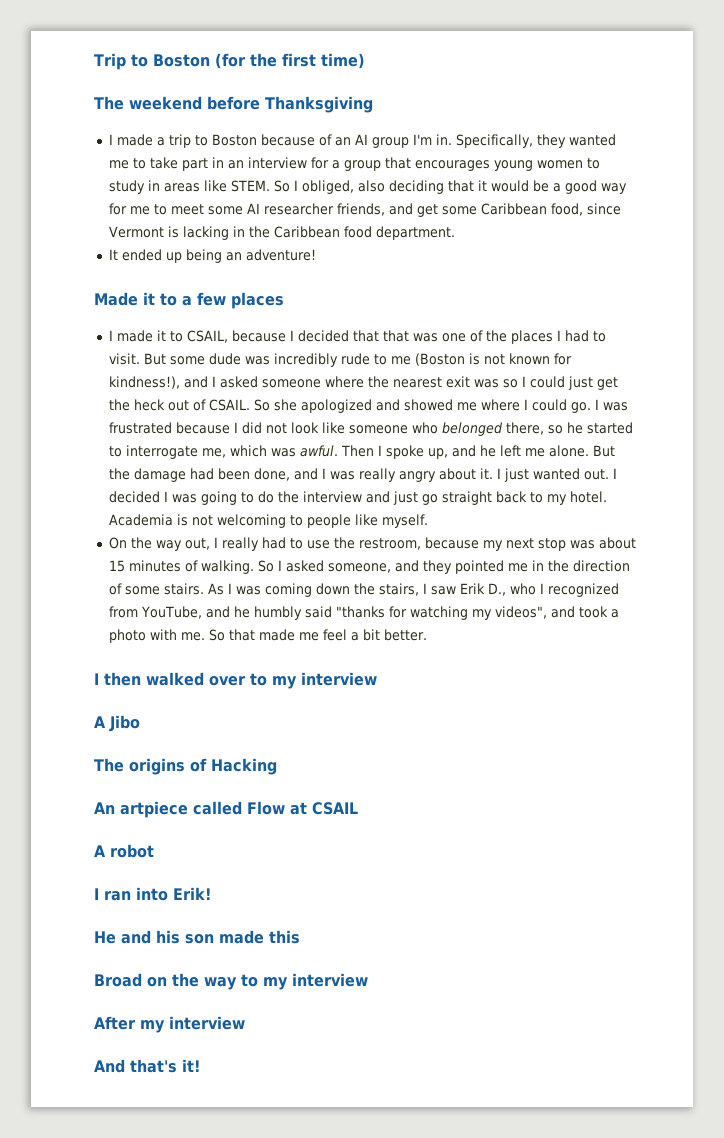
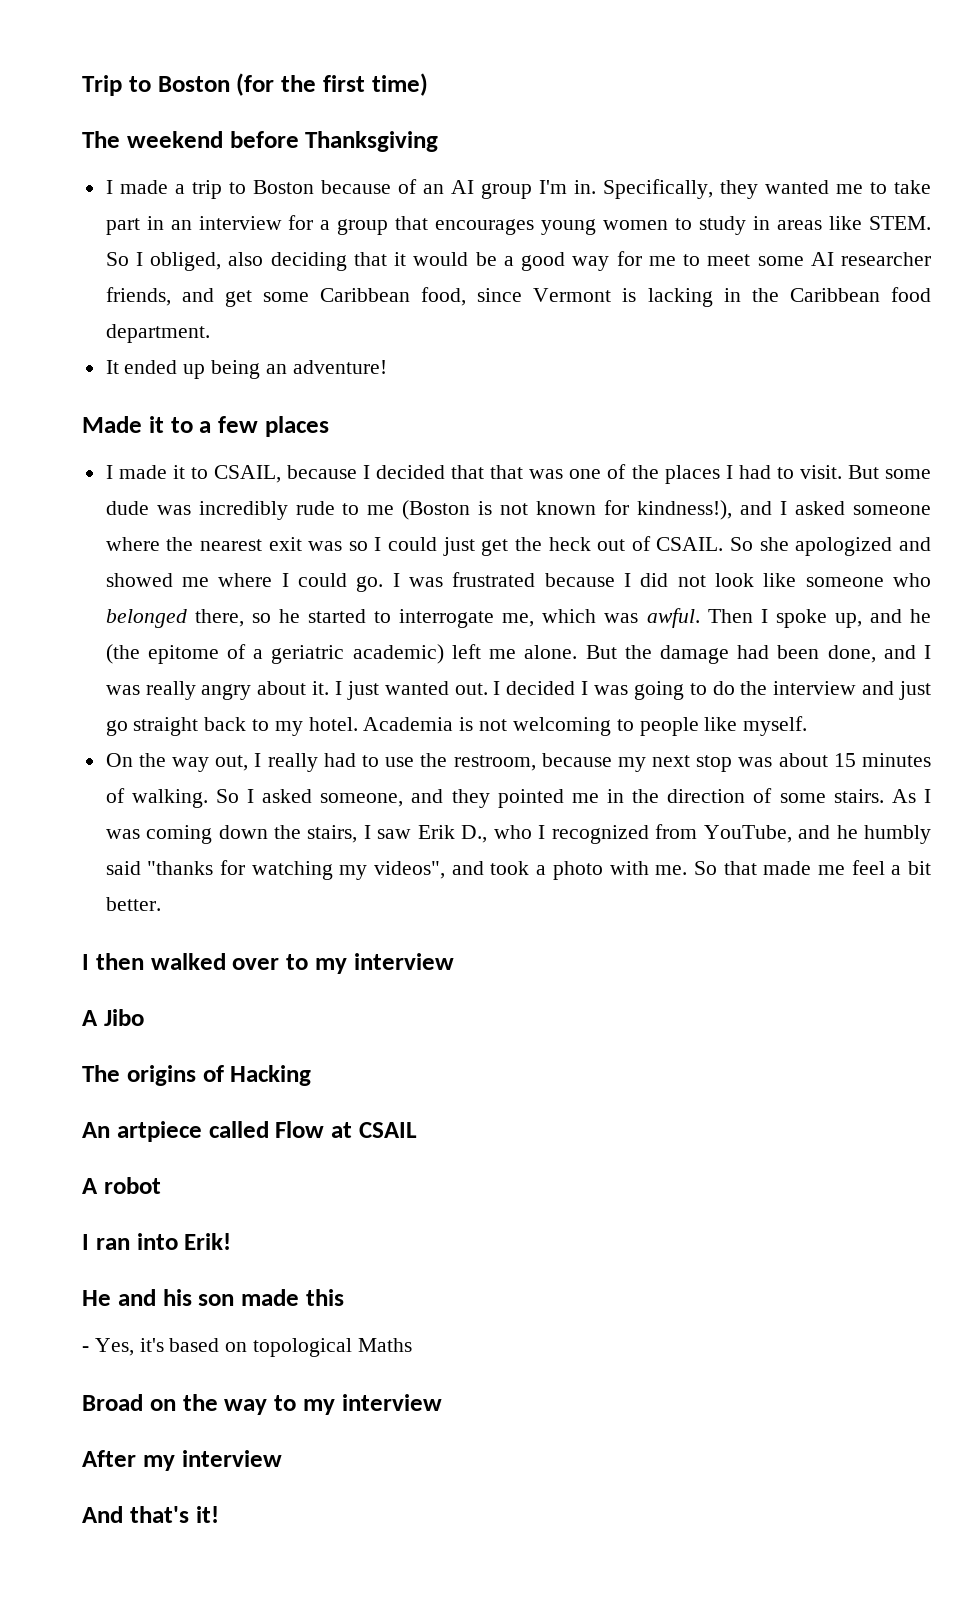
- Then I spoke up, and he left me alone.
+ Then I spoke up, and he (the epitome of a geriatric academic) left me alone.
+ - Yes, it's based on topological Maths

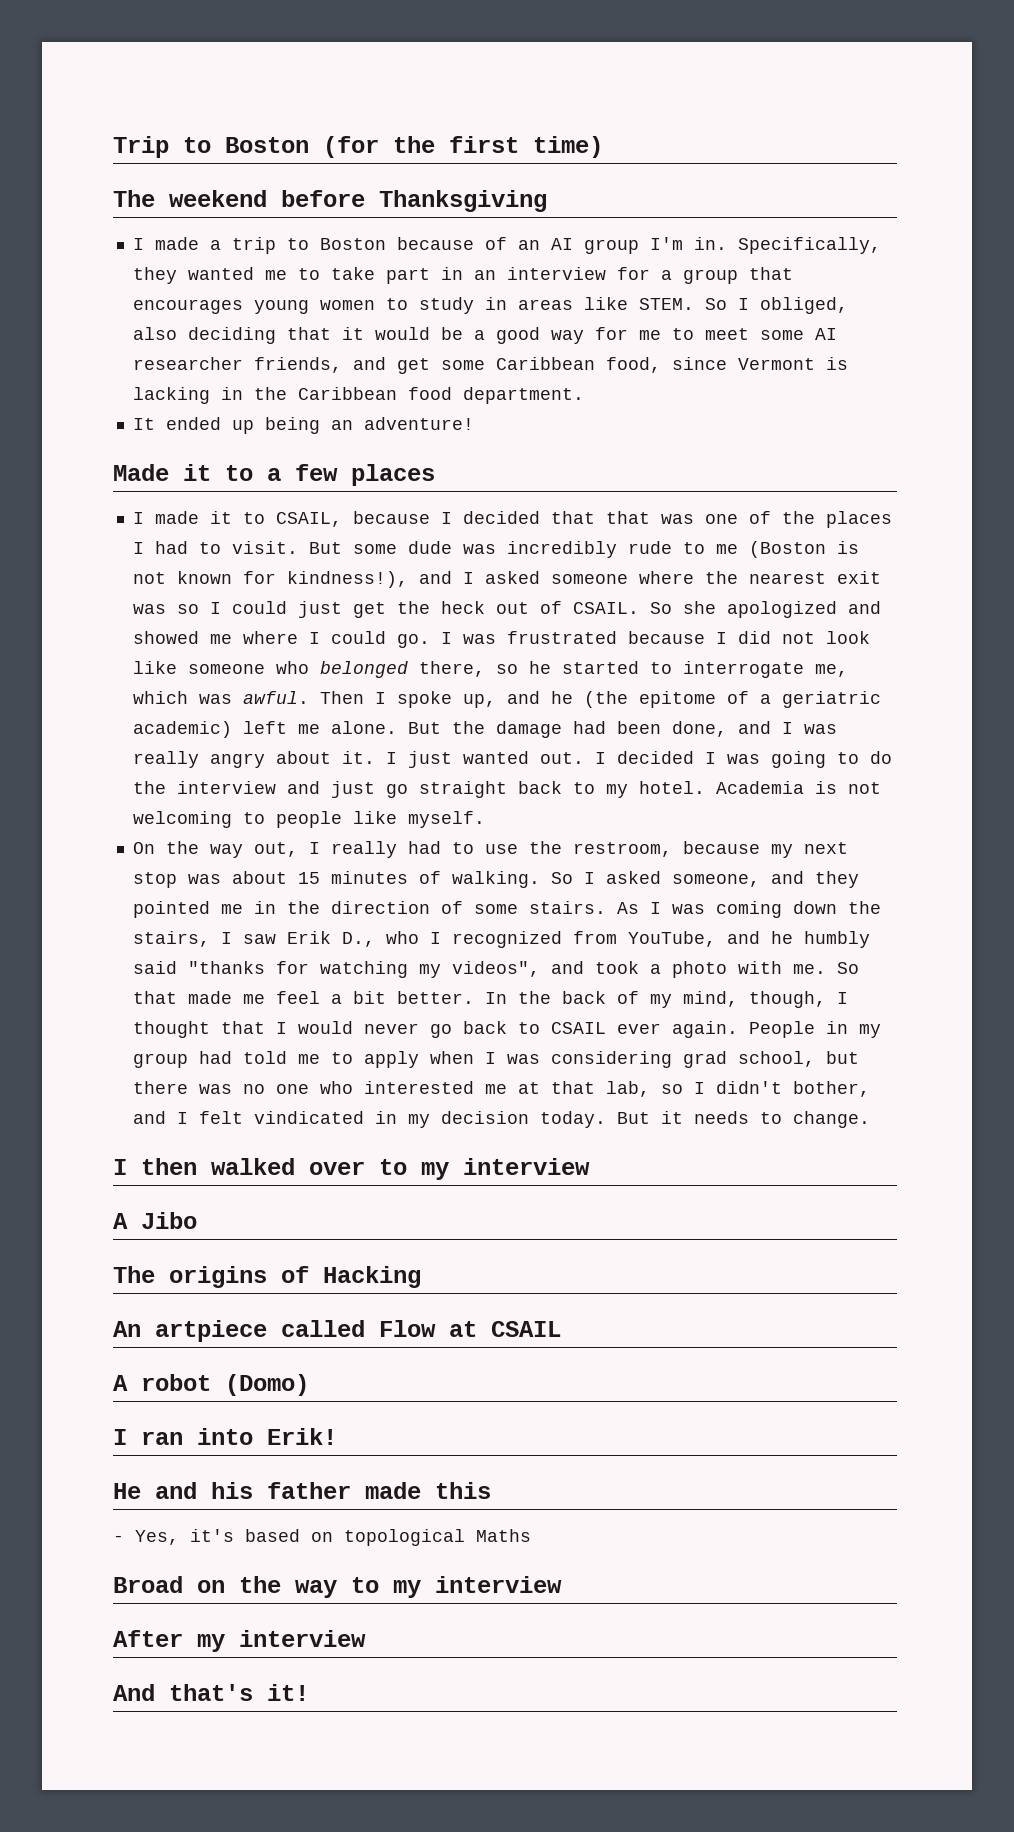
+ In the back of my mind, though, I thought that I would never go back to CSAIL ever again. People in my group had told me to apply when I was considering grad school, but there was no one who interested me at that lab, so I didn't bother, and I felt vindicated in my decision today. But it needs to change.
- A robot
+ A robot (Domo)
- He and his son made this
+ He and his father made this

